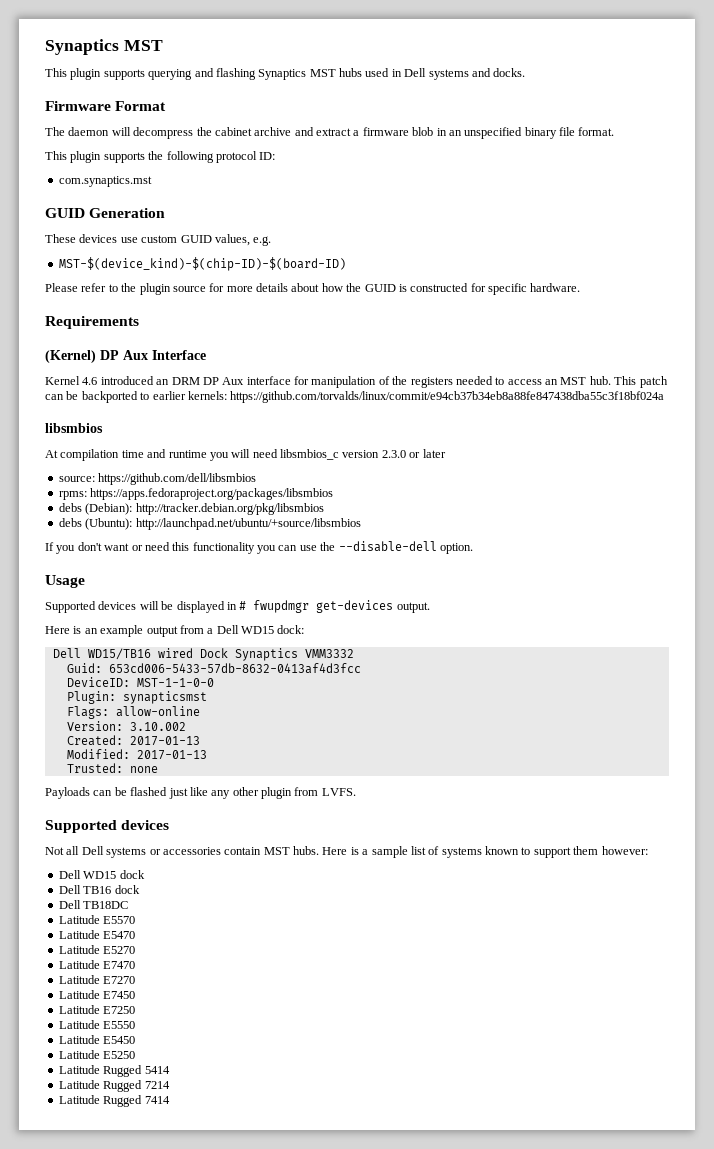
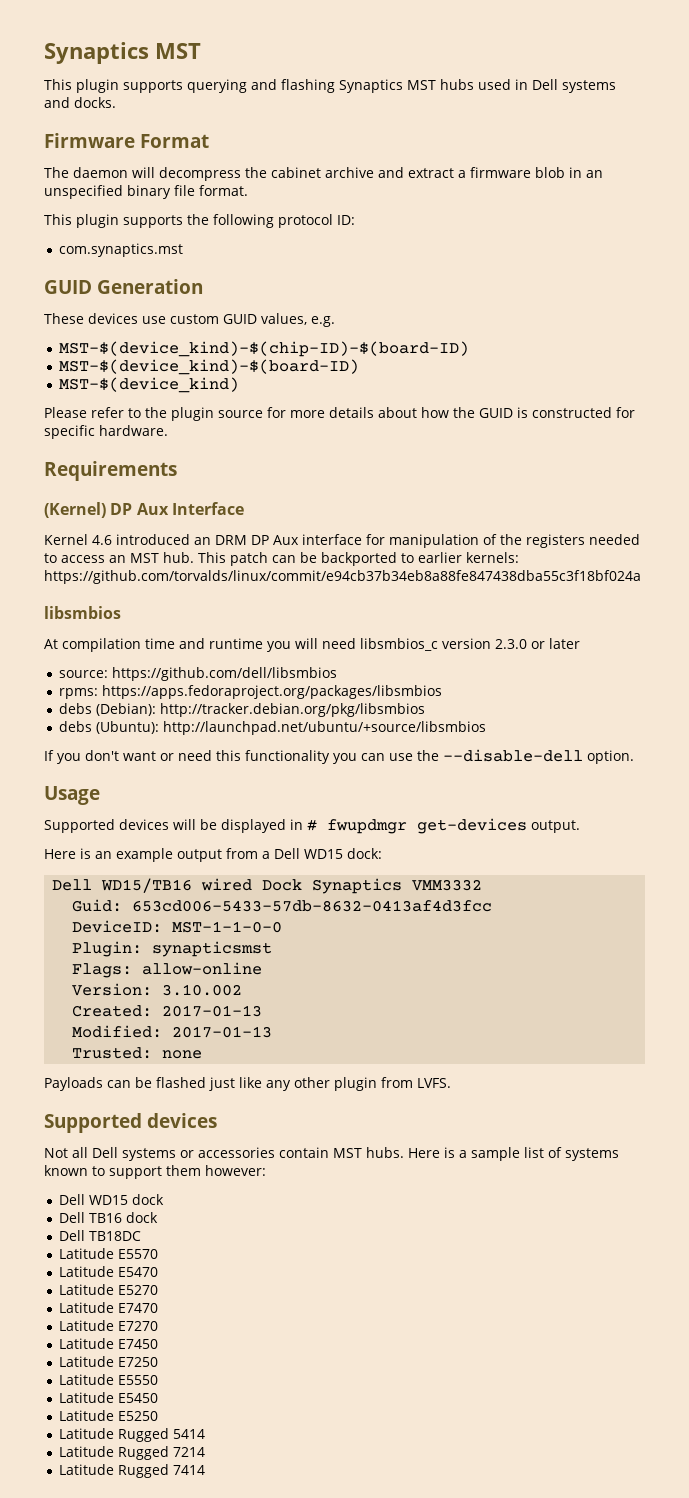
+ MST-$(device_kind)-$(board-ID)
+ MST-$(device_kind)

